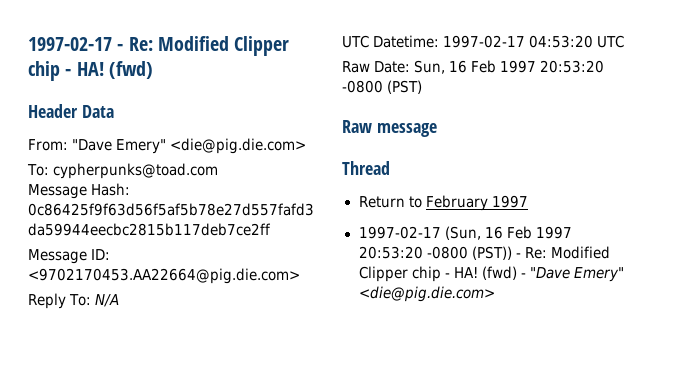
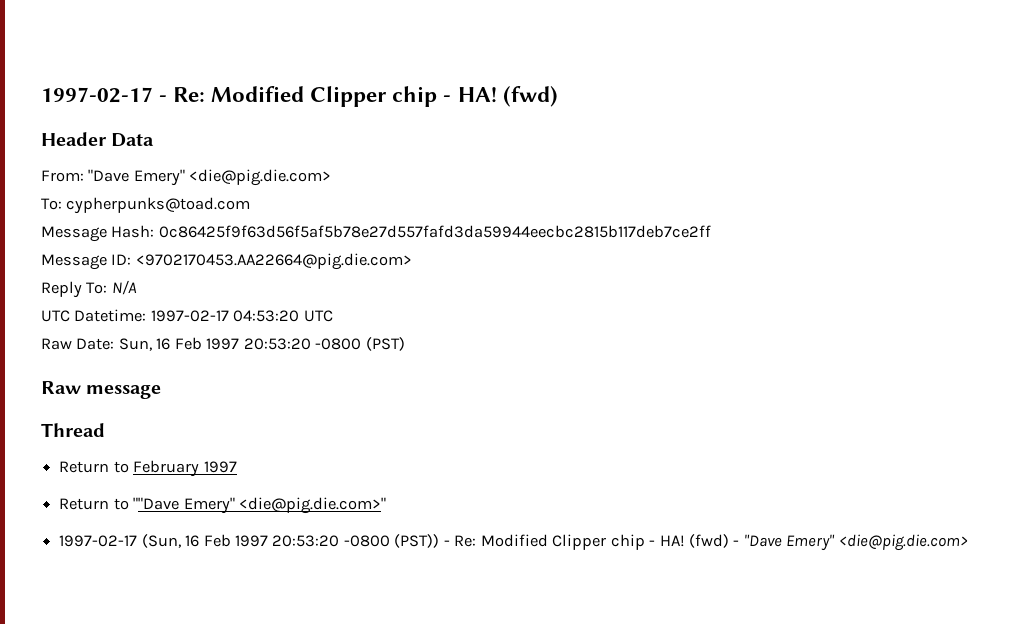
+ Return to ""Dave Emery" <die@pig.die.com>"

